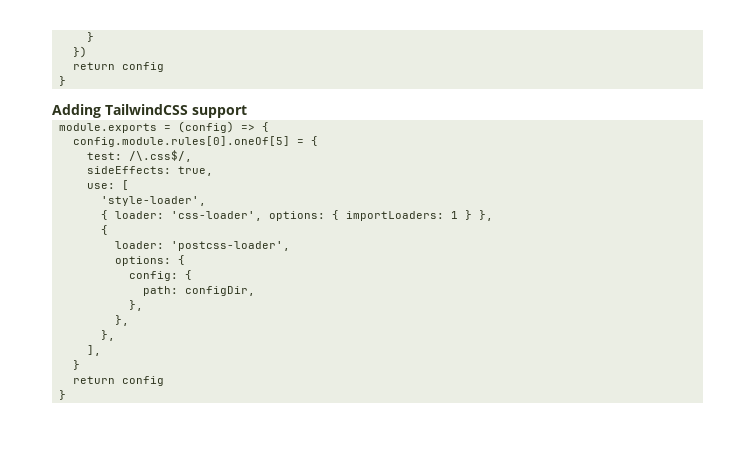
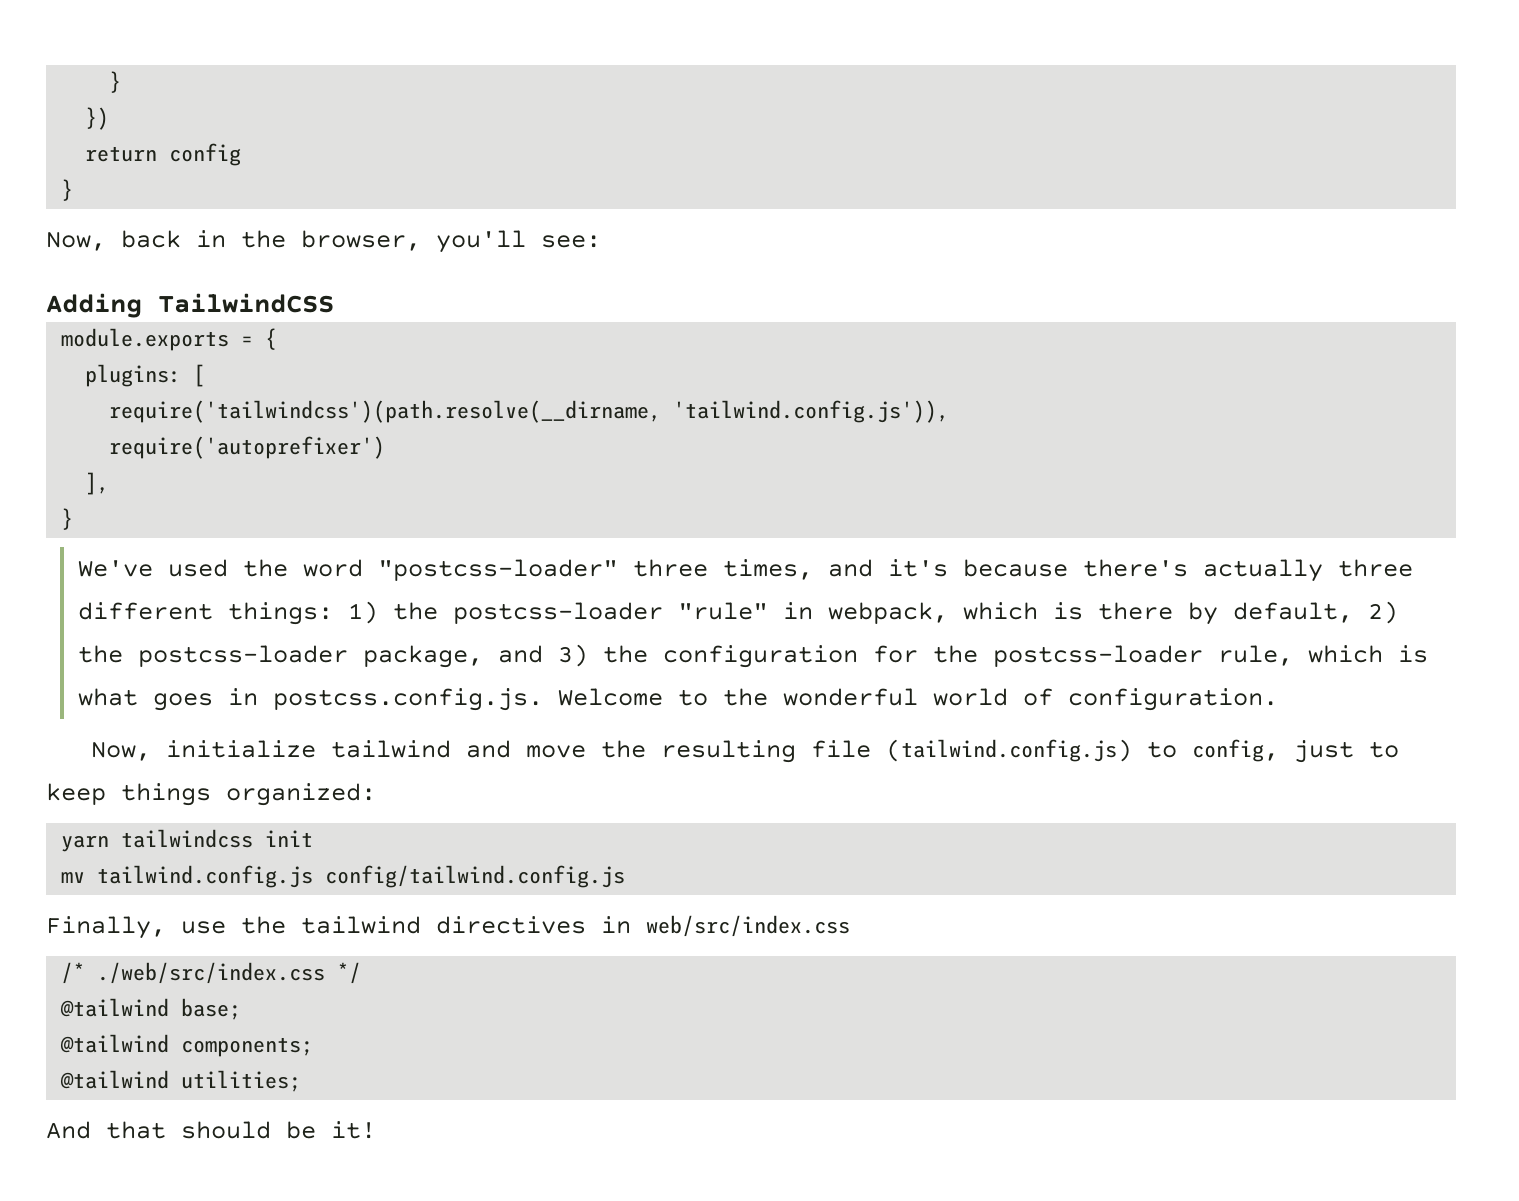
+ Now, back in the browser, you'll see:
- Adding TailwindCSS support
+ Adding TailwindCSS
- module.exports = (config) => {
- config.module.rules[0].oneOf[5] = {
- test: /\.css$/,
- sideEffects: true,
- use: [
- 'style-loader',
- { loader: 'css-loader', options: { importLoaders: 1 } },
- {
- loader: 'postcss-loader',
- options: {
- config: {
- path: configDir,
- },
- },
- },
+ module.exports = {
+ plugins: [
+ require('tailwindcss')(path.resolve(__dirname, 'tailwind.config.js')),
+ require('autoprefixer')
  ],
  }
- return config
- }
+ We've used the word "postcss-loader" three times, and it's because there's actually three different things: 1) the postcss-loader "rule" in webpack, which is there by default, 2) the postcss-loader package, and 3) the configuration for the postcss-loader rule, which is what goes in postcss.config.js. Welcome to the wonderful world of configuration.
+ Now, initialize tailwind and move the resulting file (tailwind.config.js) to config, just to keep things organized:
+ yarn tailwindcss init
+ mv tailwind.config.js config/tailwind.config.js
+ Finally, use the tailwind directives in web/src/index.css
+ /* ./web/src/index.css */
+ @tailwind base;
+ @tailwind components;
+ @tailwind utilities;
+ And that should be it!

